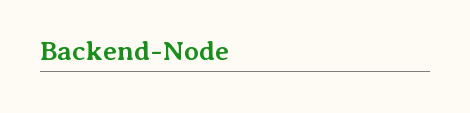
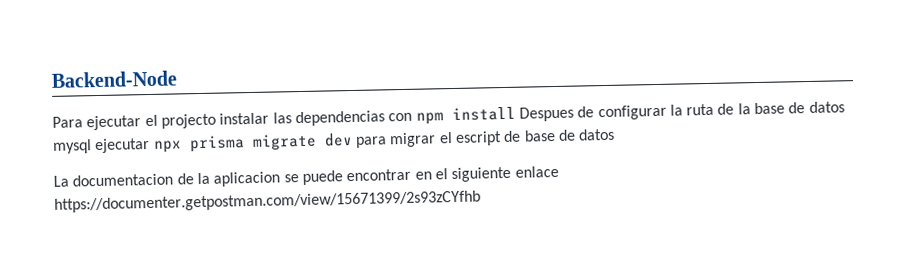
+ Para ejecutar el projecto instalar las dependencias con npm install Despues de configurar la ruta de la base de datos mysql ejecutar npx prisma migrate dev para migrar el escript de base de datos
+ La documentacion de la aplicacion se puede encontrar en el siguiente enlace https://documenter.getpostman.com/view/15671399/2s93zCYfhb

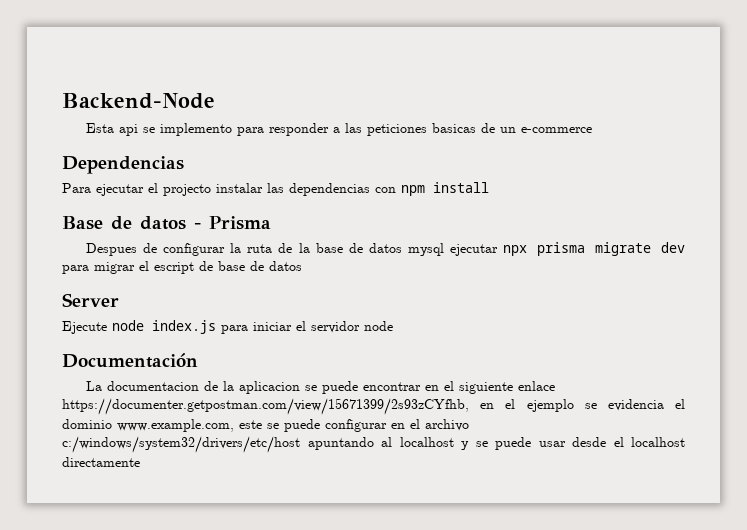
+ Esta api se implemento para responder a las peticiones basicas de un e-commerce
+ Dependencias
- Para ejecutar el projecto instalar las dependencias con npm install Despues de configurar la ruta de la base de datos mysql ejecutar npx prisma migrate dev para migrar el escript de base de datos
+ Para ejecutar el projecto instalar las dependencias con npm install
+ Base de datos - Prisma
+ Despues de configurar la ruta de la base de datos mysql ejecutar npx prisma migrate dev para migrar el escript de base de datos
+ Server
+ Ejecute node index.js para iniciar el servidor node
+ Documentación
- La documentacion de la aplicacion se puede encontrar en el siguiente enlace https://documenter.getpostman.com/view/15671399/2s93zCYfhb
+ La documentacion de la aplicacion se puede encontrar en el siguiente enlace https://documenter.getpostman.com/view/15671399/2s93zCYfhb, en el ejemplo se evidencia el dominio www.example.com, este se puede configurar en el archivo c:/windows/system32/drivers/etc/host apuntando al localhost y se puede usar desde el localhost directamente

